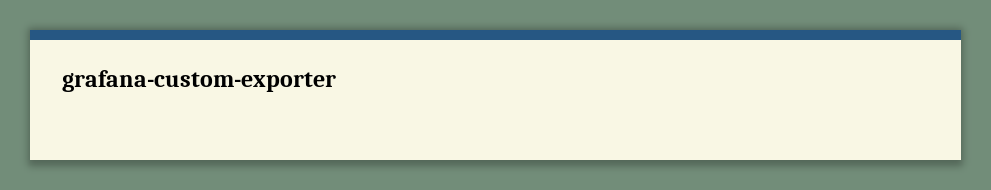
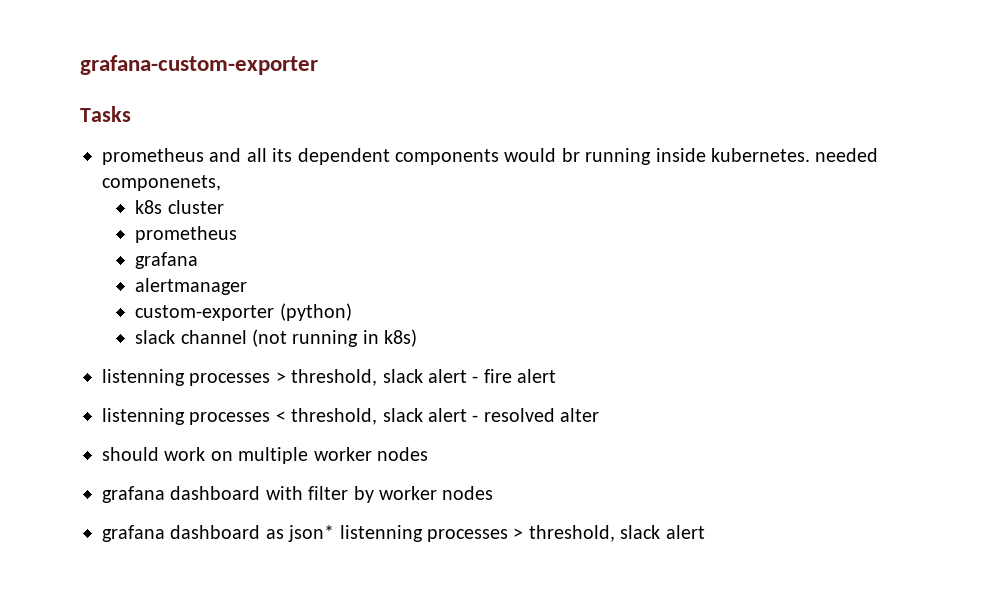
+ Tasks
+ prometheus and all its dependent components would br running inside kubernetes. needed componenets,
+ k8s cluster
+ prometheus
+ grafana
+ alertmanager
+ custom-exporter (python)
+ slack channel (not running in k8s)
+ listenning processes > threshold, slack alert - fire alert
+ listenning processes < threshold, slack alert - resolved alter
+ should work on multiple worker nodes
+ grafana dashboard with filter by worker nodes
+ grafana dashboard as json* listenning processes > threshold, slack alert

